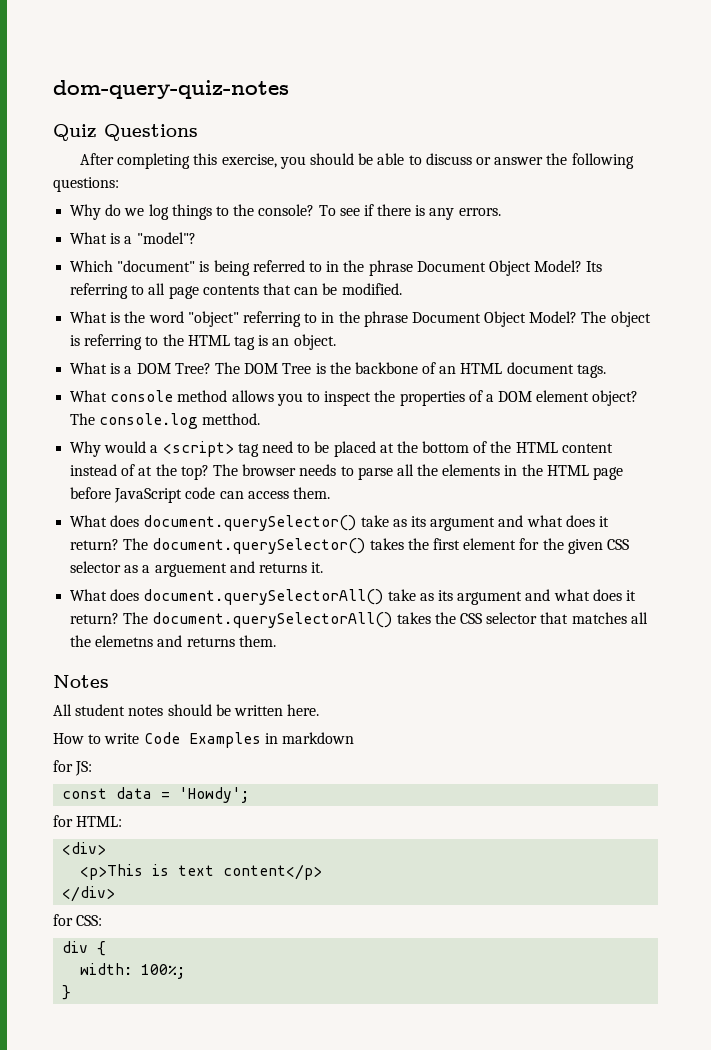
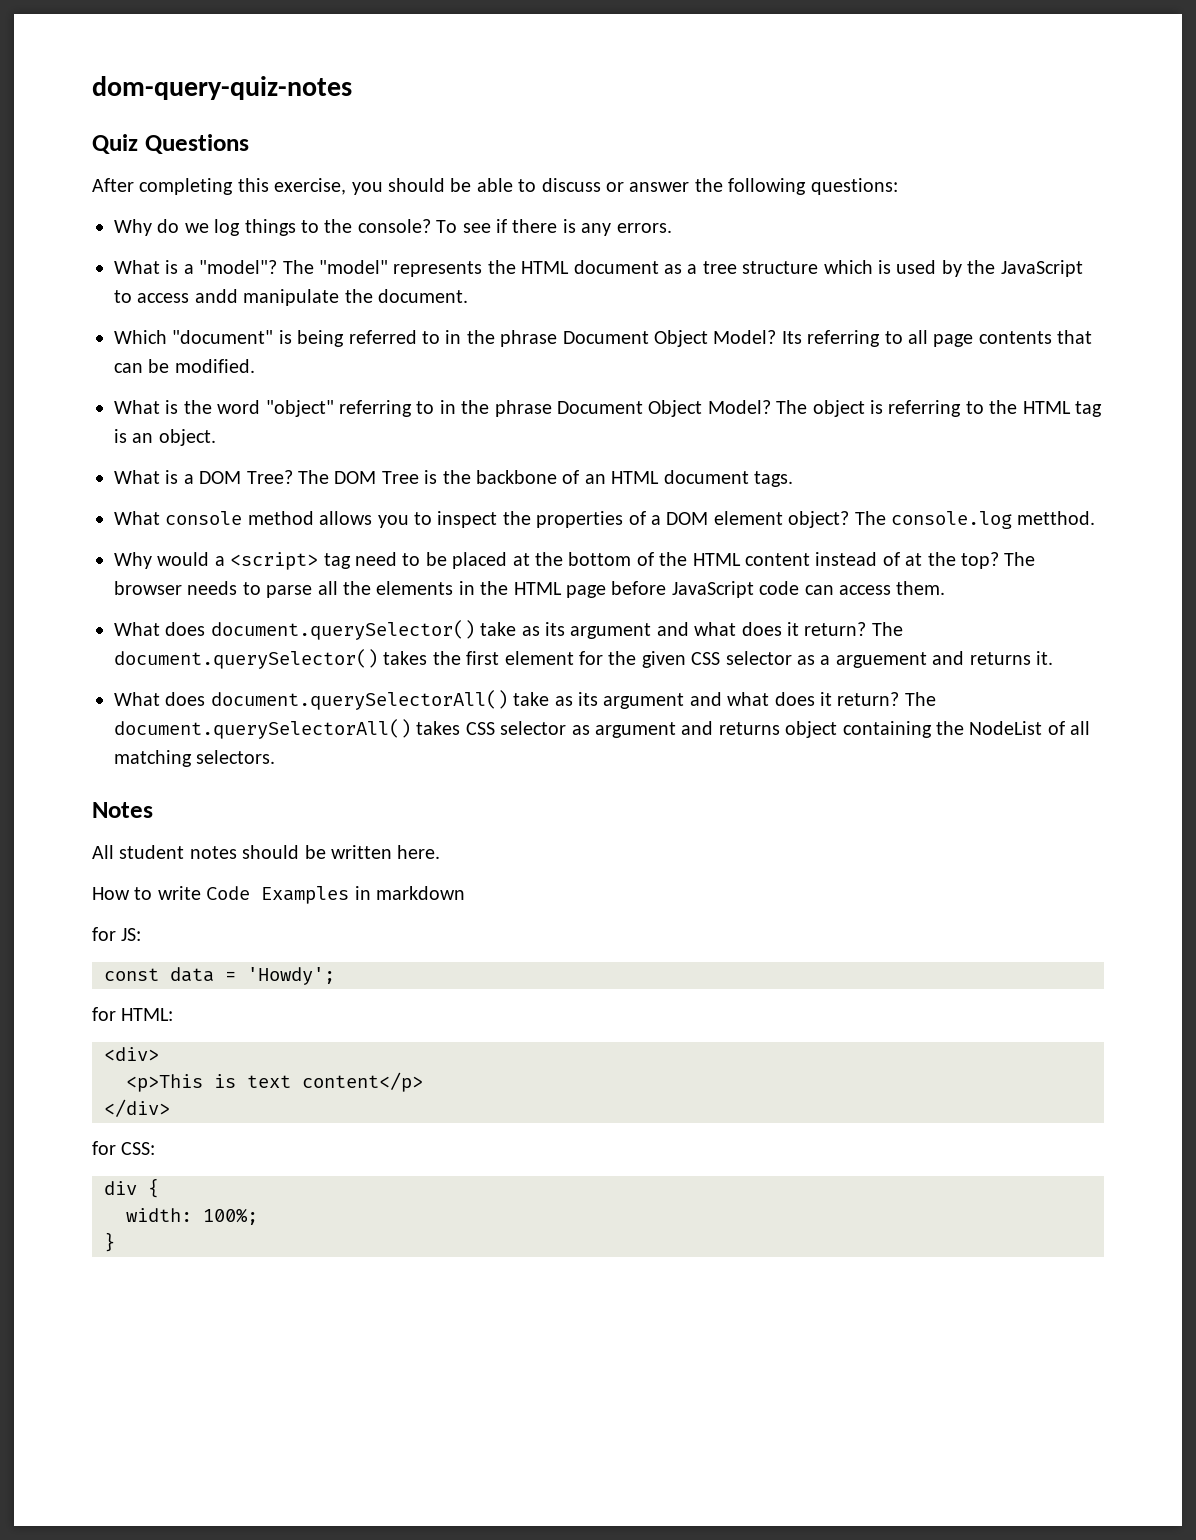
+ The "model" represents the HTML document as a tree structure which is used by the JavaScript to access andd manipulate the document.
- The document.querySelectorAll() takes the CSS selector that matches all the elemetns and returns them.
+ The document.querySelectorAll() takes CSS selector as argument and returns object containing the NodeList of all matching selectors.

